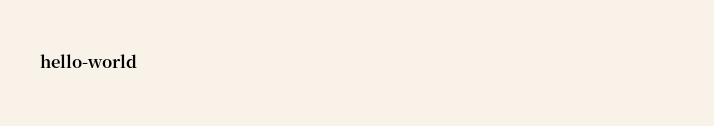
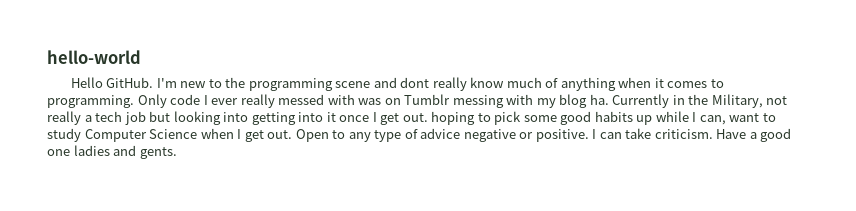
+ Hello GitHub. I'm new to the programming scene and dont really know much of anything when it comes to programming. Only code I ever really messed with was on Tumblr messing with my blog ha. Currently in the Military, not really a tech job but looking into getting into it once I get out. hoping to pick some good habits up while I can, want to study Computer Science when I get out. Open to any type of advice negative or positive. I can take criticism. Have a good one ladies and gents.

